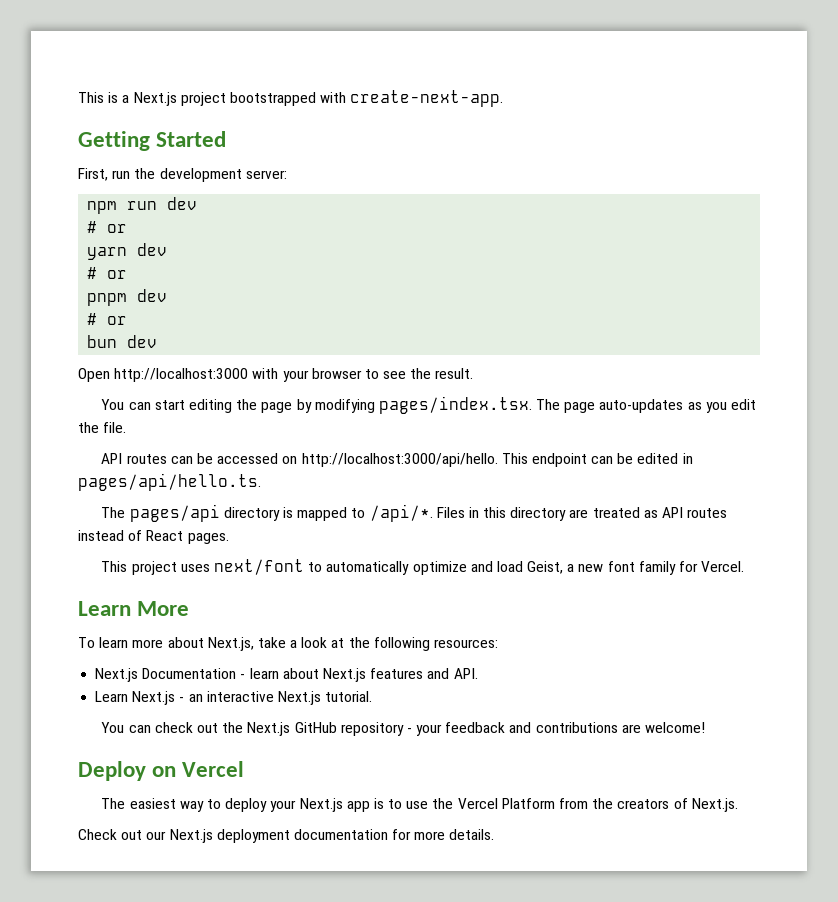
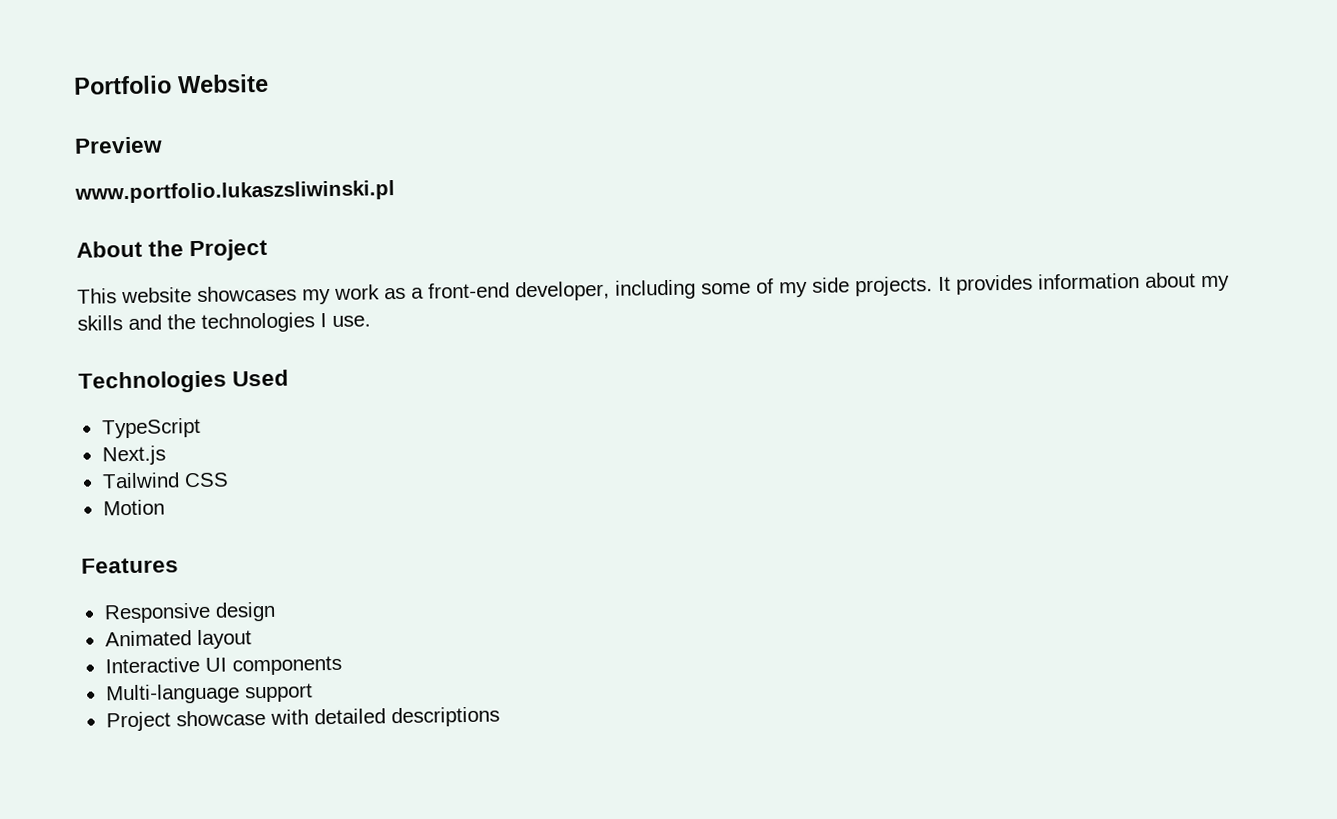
- This is a Next.js project bootstrapped with create-next-app.
- Getting Started
- First, run the development server:
- npm run dev
- # or
- yarn dev
- # or
- pnpm dev
- # or
- bun dev
- Open http://localhost:3000 with your browser to see the result.
- You can start editing the page by modifying pages/index.tsx. The page auto-updates as you edit the file.
- API routes can be accessed on http://localhost:3000/api/hello. This endpoint can be edited in pages/api/hello.ts.
- The pages/api directory is mapped to /api/*. Files in this directory are treated as API routes instead of React pages.
- This project uses next/font to automatically optimize and load Geist, a new font family for Vercel.
- Learn More
- To learn more about Next.js, take a look at the following resources:
- Next.js Documentation - learn about Next.js features and API.
- Learn Next.js - an interactive Next.js tutorial.
- You can check out the Next.js GitHub repository - your feedback and contributions are welcome!
- Deploy on Vercel
- The easiest way to deploy your Next.js app is to use the Vercel Platform from the creators of Next.js.
- Check out our Next.js deployment documentation for more details.
+ Portfolio Website
+ Preview
+ www.portfolio.lukaszsliwinski.pl
+ About the Project
+ This website showcases my work as a front-end developer, including some of my side projects. It provides information about my skills and the technologies I use.
+ Technologies Used
+ TypeScript
+ Next.js
+ Tailwind CSS
+ Motion
+ Features
+ Responsive design
+ Animated layout
+ Interactive UI components
+ Multi-language support
+ Project showcase with detailed descriptions

